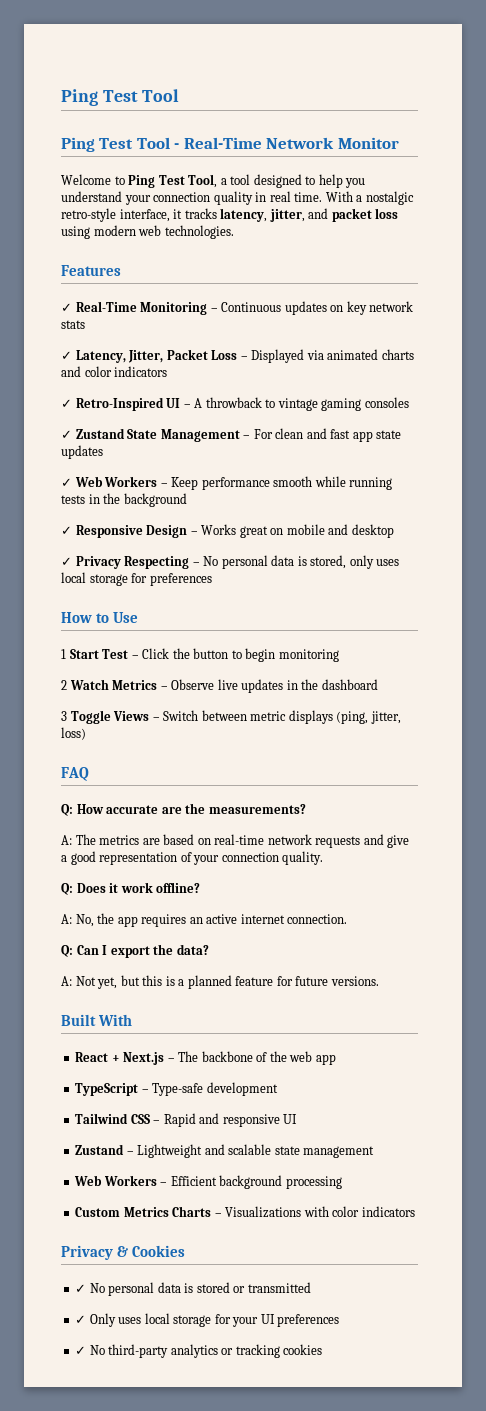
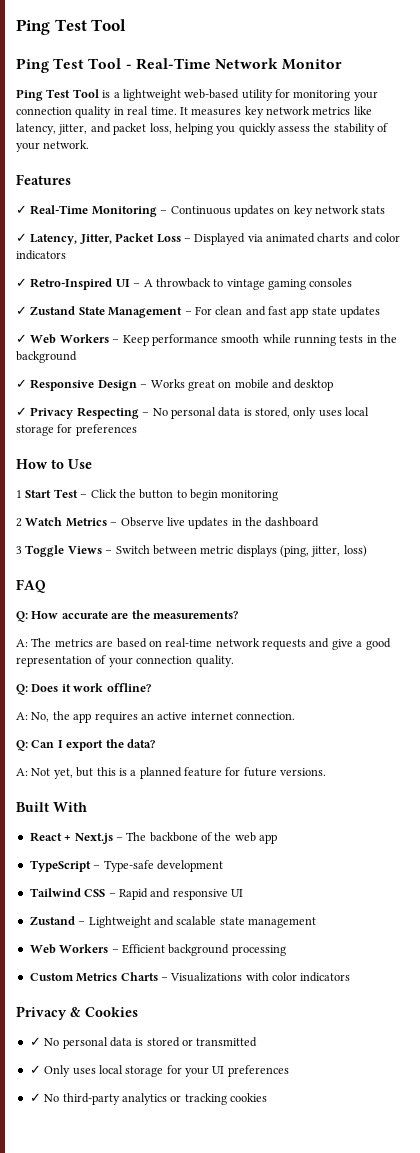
- Welcome to Ping Test Tool, a tool designed to help you understand your connection quality in real time.
+ Ping Test Tool is a lightweight web-based utility for monitoring your connection quality in real time.
- With a nostalgic retro-style interface, it tracks latency, jitter, and packet loss using modern web technologies.
+ It measures key network metrics like latency, jitter, and packet loss, helping you quickly assess the stability of your network.

